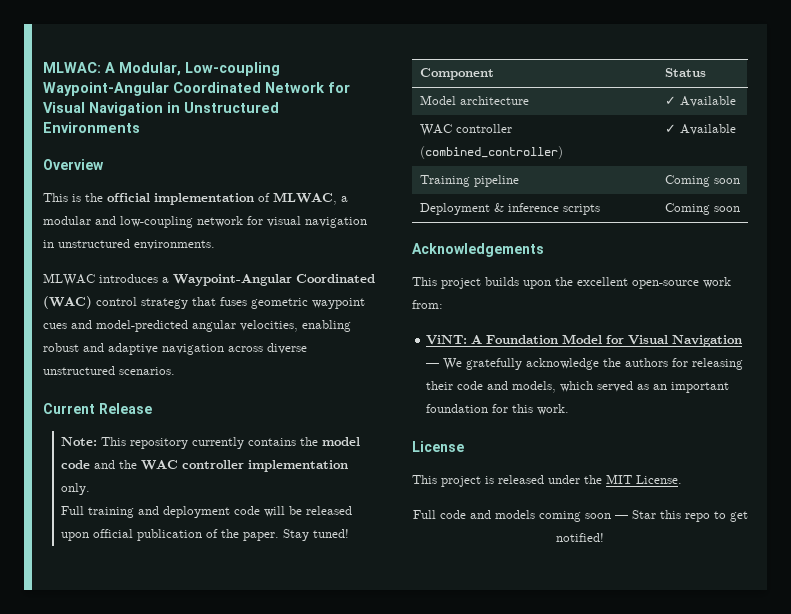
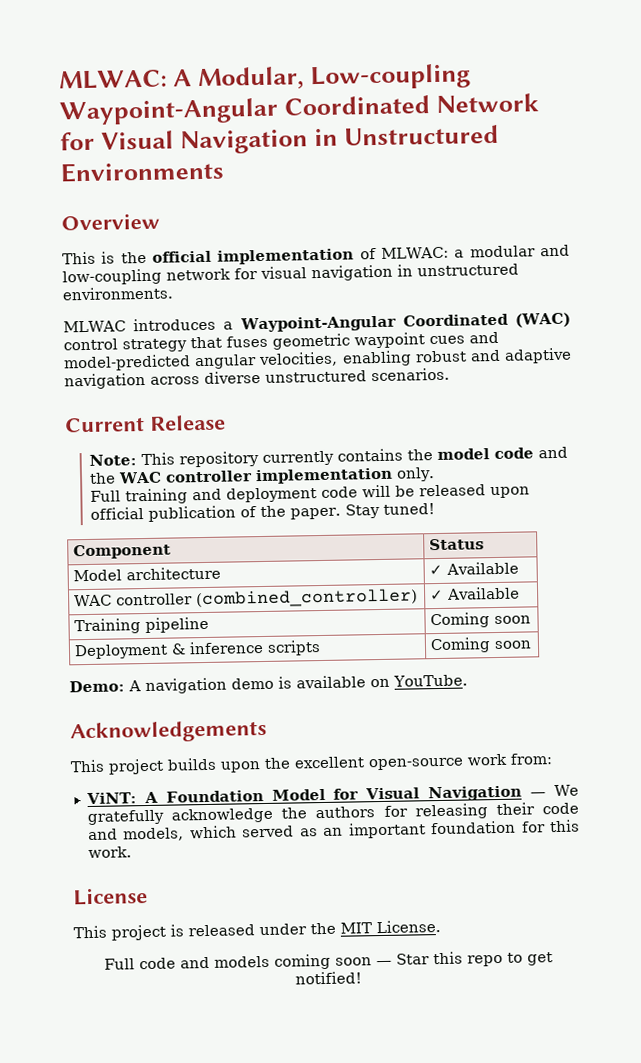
- This is the official implementation of MLWAC, a modular and low-coupling network for visual navigation in unstructured environments.
+ This is the official implementation of MLWAC: a modular and low-coupling network for visual navigation in unstructured environments.
+ Demo: A navigation demo is available on YouTube.

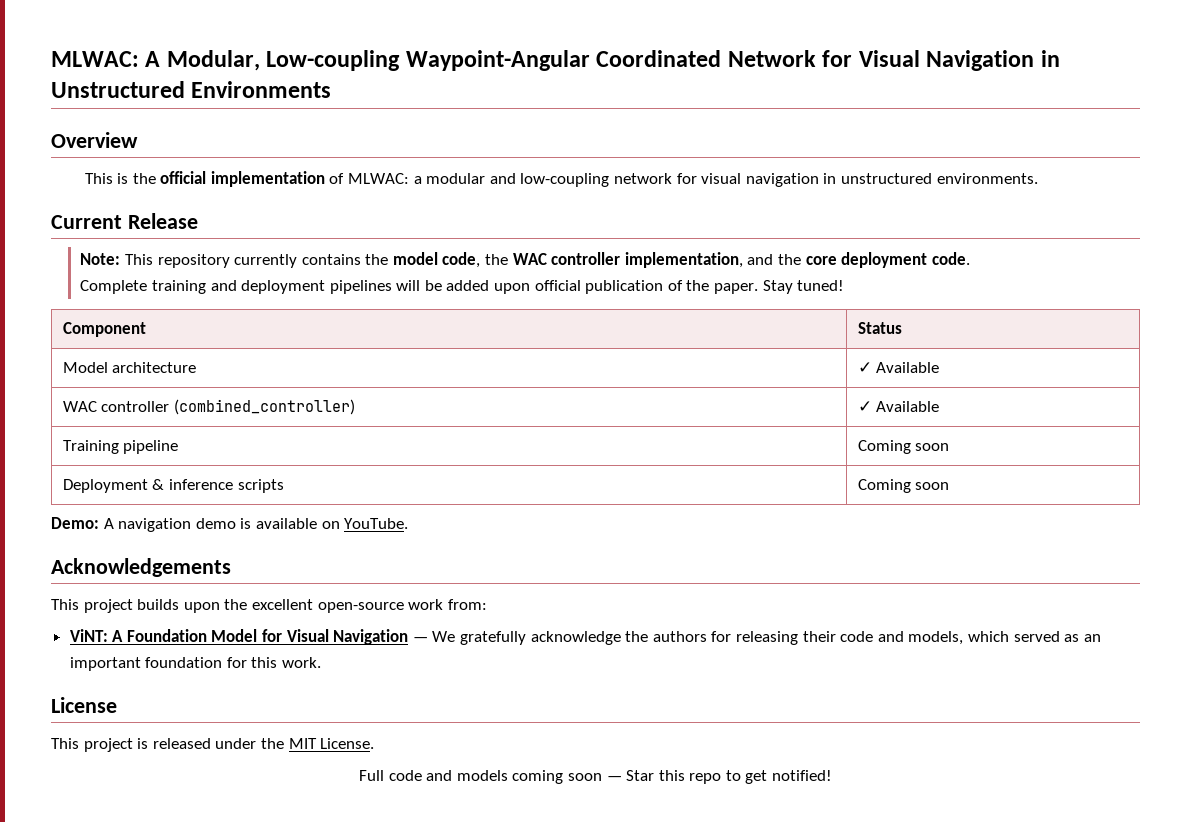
- MLWAC introduces a Waypoint-Angular Coordinated (WAC) control strategy that fuses geometric waypoint cues and model-predicted angular velocities, enabling robust and adaptive navigation across diverse unstructured scenarios.
- Note: This repository currently contains the model code and the WAC controller implementation only.
- Full training and deployment code will be released upon official publication of the paper.
+ Note: This repository currently contains the model code, the WAC controller implementation, and the core deployment code.
+ Complete training and deployment pipelines will be added upon official publication of the paper.

